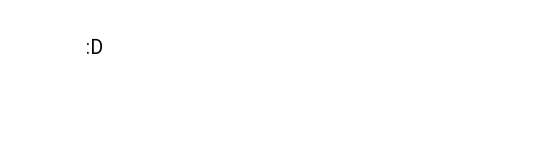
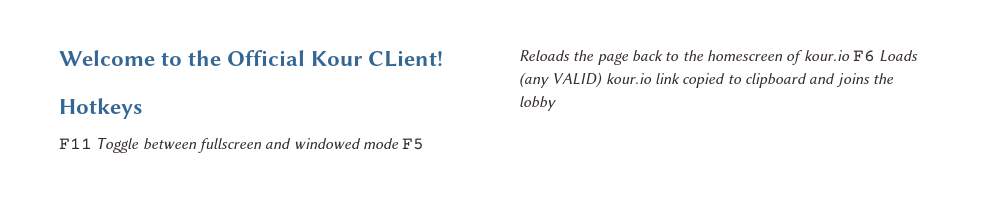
- :D
+ Welcome to the Official Kour CLient!
+ Hotkeys
+ F11 Toggle between fullscreen and windowed mode F5 Reloads the page back to the homescreen of kour.io F6 Loads (any VALID) kour.io link copied to clipboard and joins the lobby

